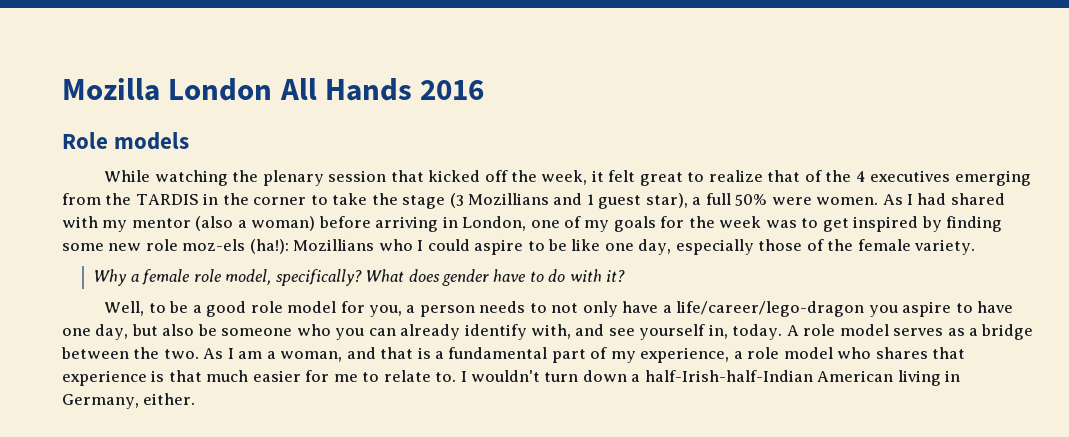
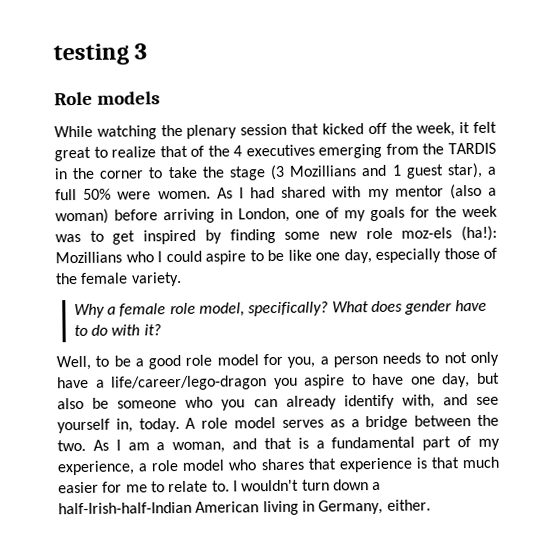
- Mozilla London All Hands 2016
+ testing 3

